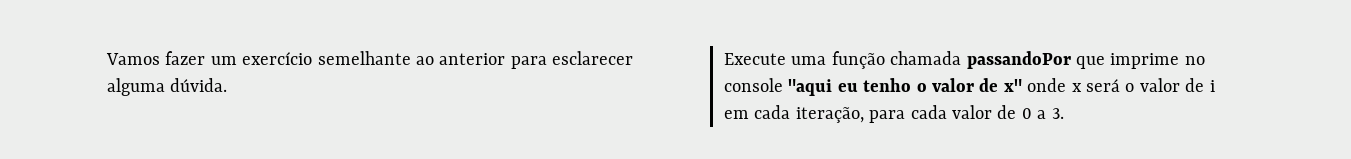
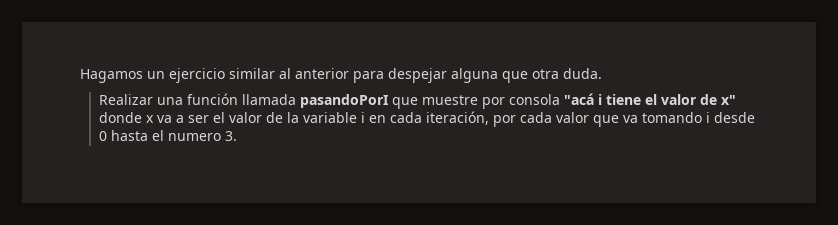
- Vamos fazer um exercício semelhante ao anterior para esclarecer alguma dúvida.
- Execute uma função chamada passandoPor que imprime no console "aqui eu tenho o valor de x" onde x será o valor de i em cada iteração, para cada valor de 0 a 3.
+ Hagamos un ejercicio similar al anterior para despejar alguna que otra duda.
+ Realizar una función llamada pasandoPorI que muestre por consola "acá i tiene el valor de x" donde x va a ser el valor de la variable i en cada iteración, por cada valor que va tomando i desde 0 hasta el numero 3.

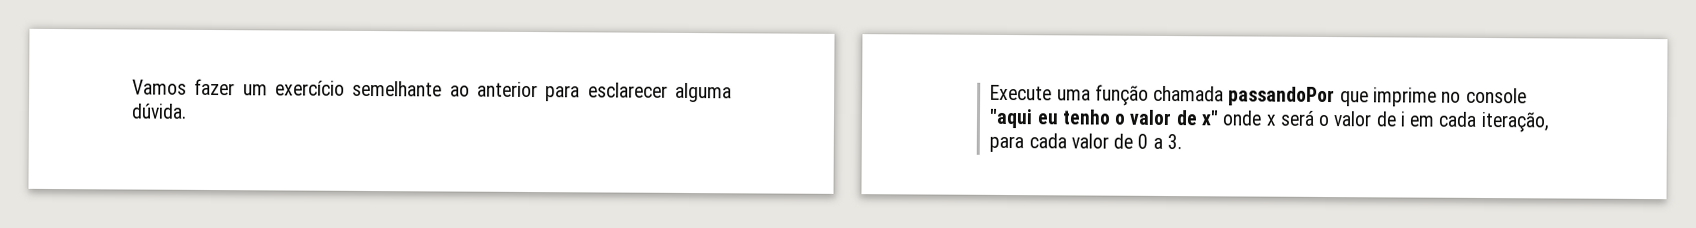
- Hagamos un ejercicio similar al anterior para despejar alguna que otra duda.
- Realizar una función llamada pasandoPorI que muestre por consola "acá i tiene el valor de x" donde x va a ser el valor de la variable i en cada iteración, por cada valor que va tomando i desde 0 hasta el numero 3.
+ Vamos fazer um exercício semelhante ao anterior para esclarecer alguma dúvida.
+ Execute uma função chamada passandoPor que imprime no console "aqui eu tenho o valor de x" onde x será o valor de i em cada iteração, para cada valor de 0 a 3.

